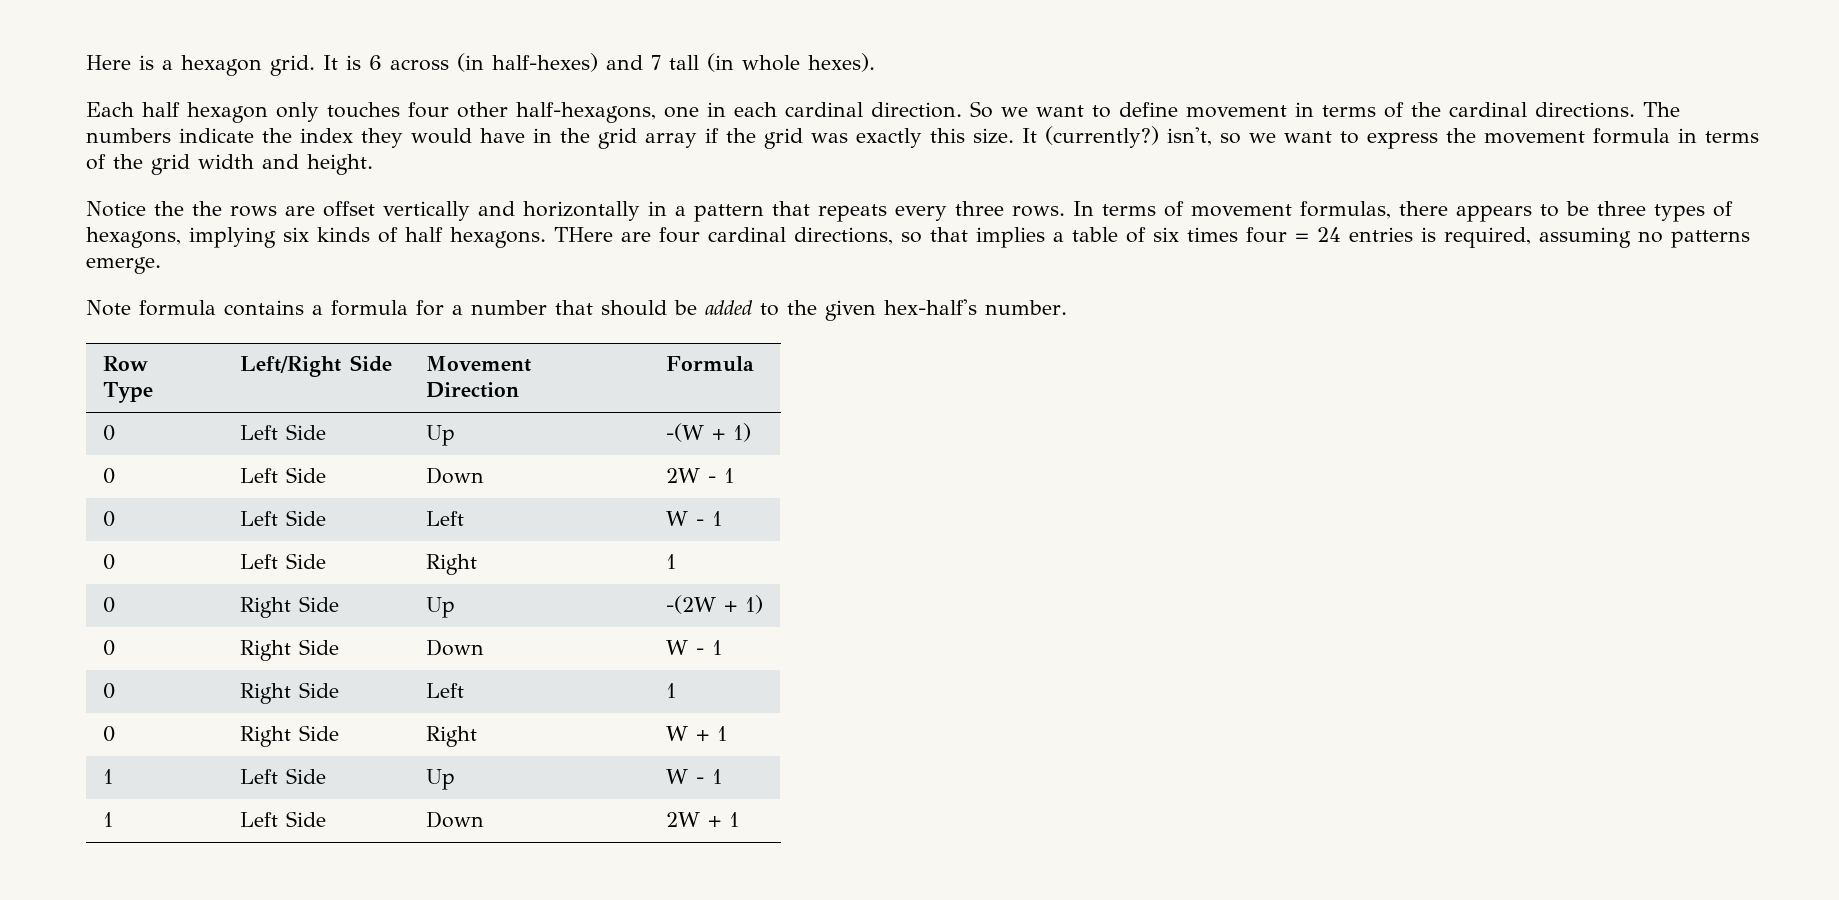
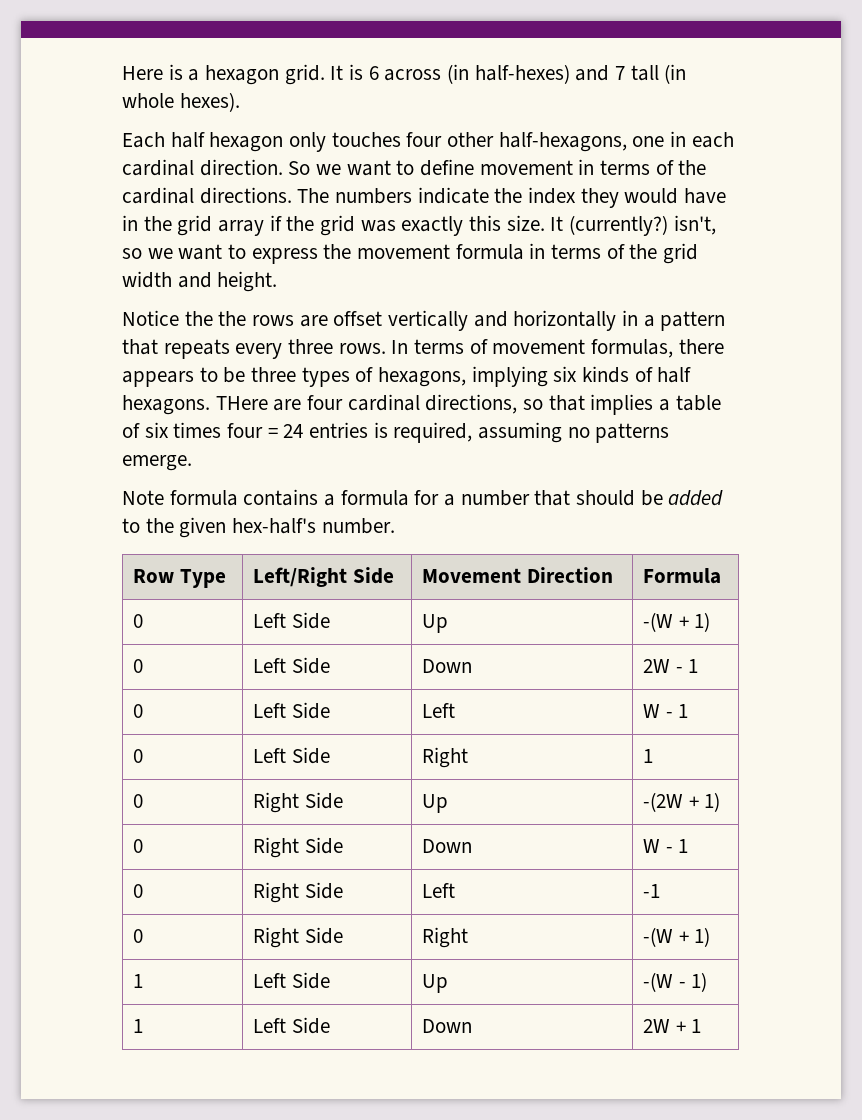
- 0 | Right Side | Left | 1
+ 0 | Right Side | Left | -1
- 0 | Right Side | Right | W + 1
+ 0 | Right Side | Right | -(W + 1)
- 1 | Left Side | Up | W - 1
+ 1 | Left Side | Up | -(W - 1)

